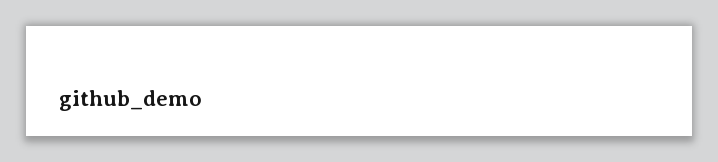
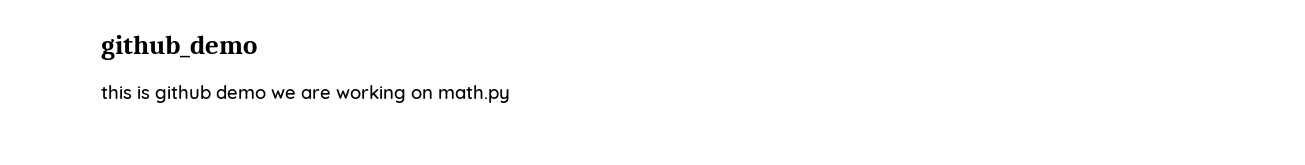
+ this is github demo we are working on math.py

